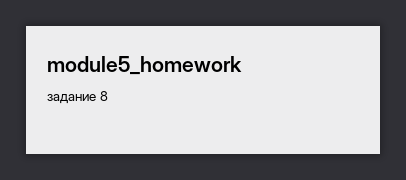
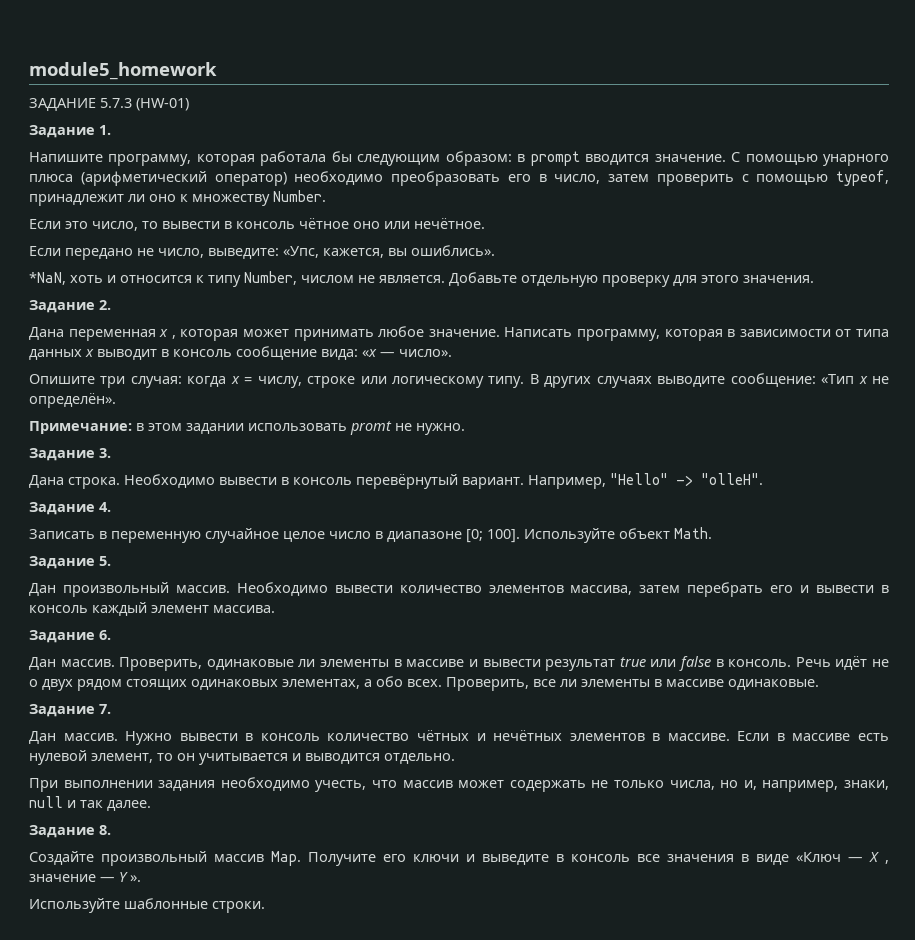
- задание 8
+ ЗАДАНИЕ 5.7.3 (HW-01)
+ Задание 1.
+ Напишите программу, которая работала бы следующим образом: в prompt вводится значение. С помощью унарного плюса (арифметический оператор) необходимо преобразовать его в число, затем проверить с помощью typeof, принадлежит ли оно к множеству Number.
+ Если это число, то вывести в консоль чётное оно или нечётное.
+ Если передано не число, выведите: «Упс, кажется, вы ошиблись».
+ *NaN, хоть и относится к типу Number, числом не является. Добавьте отдельную проверку для этого значения.
+ Задание 2.
+ Дана переменная x , которая может принимать любое значение. Написать программу, которая в зависимости от типа данных x выводит в консоль сообщение вида: «x — число».
+ Опишите три случая: когда х = числу, строке или логическому типу. В других случаях выводите сообщение: «Тип x не определён».
+ Примечание: в этом задании использовать promt не нужно.
+ Задание 3.
+ Дана строка. Необходимо вывести в консоль перевёрнутый вариант. Например, "Hello" -> "olleH".
+ Задание 4.
+ Записать в переменную случайное целое число в диапазоне [0; 100]. Используйте объект Math.
+ Задание 5.
+ Дан произвольный массив. Необходимо вывести количество элементов массива, затем перебрать его и вывести в консоль каждый элемент массива.
+ Задание 6.
+ Дан массив. Проверить, одинаковые ли элементы в массиве и вывести результат true или false в консоль. Речь идёт не о двух рядом стоящих одинаковых элементах, а обо всех. Проверить, все ли элементы в массиве одинаковые.
+ Задание 7.
+ Дан массив. Нужно вывести в консоль количество чётных и нечётных элементов в массиве. Если в массиве есть нулевой элемент, то он учитывается и выводится отдельно.
+ При выполнении задания необходимо учесть, что массив может содержать не только числа, но и, например, знаки, null и так далее.
+ Задание 8.
+ Создайте произвольный массив Map. Получите его ключи и выведите в консоль все значения в виде «Ключ — Х , значение — Y ».
+ Используйте шаблонные строки.

